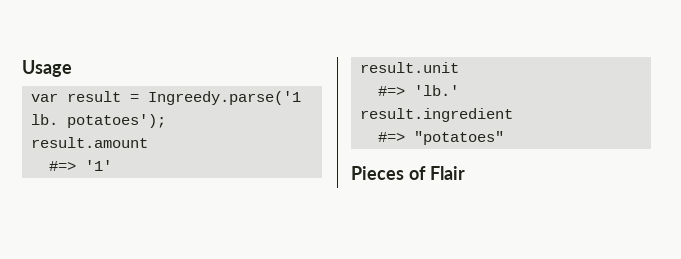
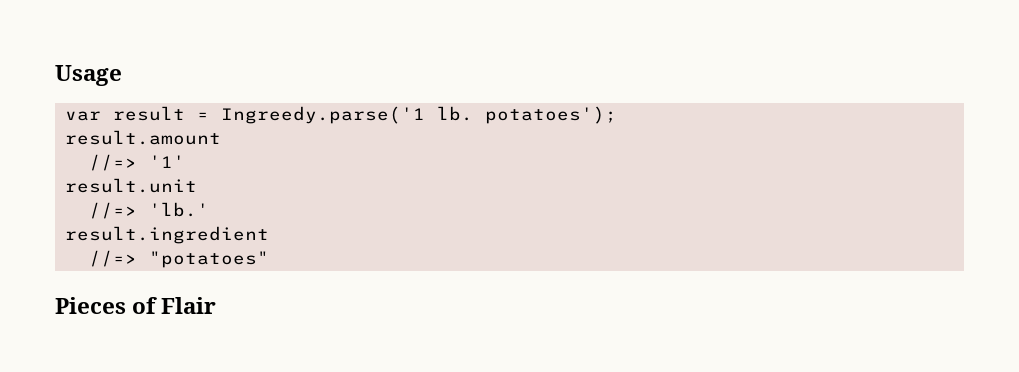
- #=> '1'
+ //=> '1'
- #=> 'lb.'
+ //=> 'lb.'
- #=> "potatoes"
+ //=> "potatoes"

